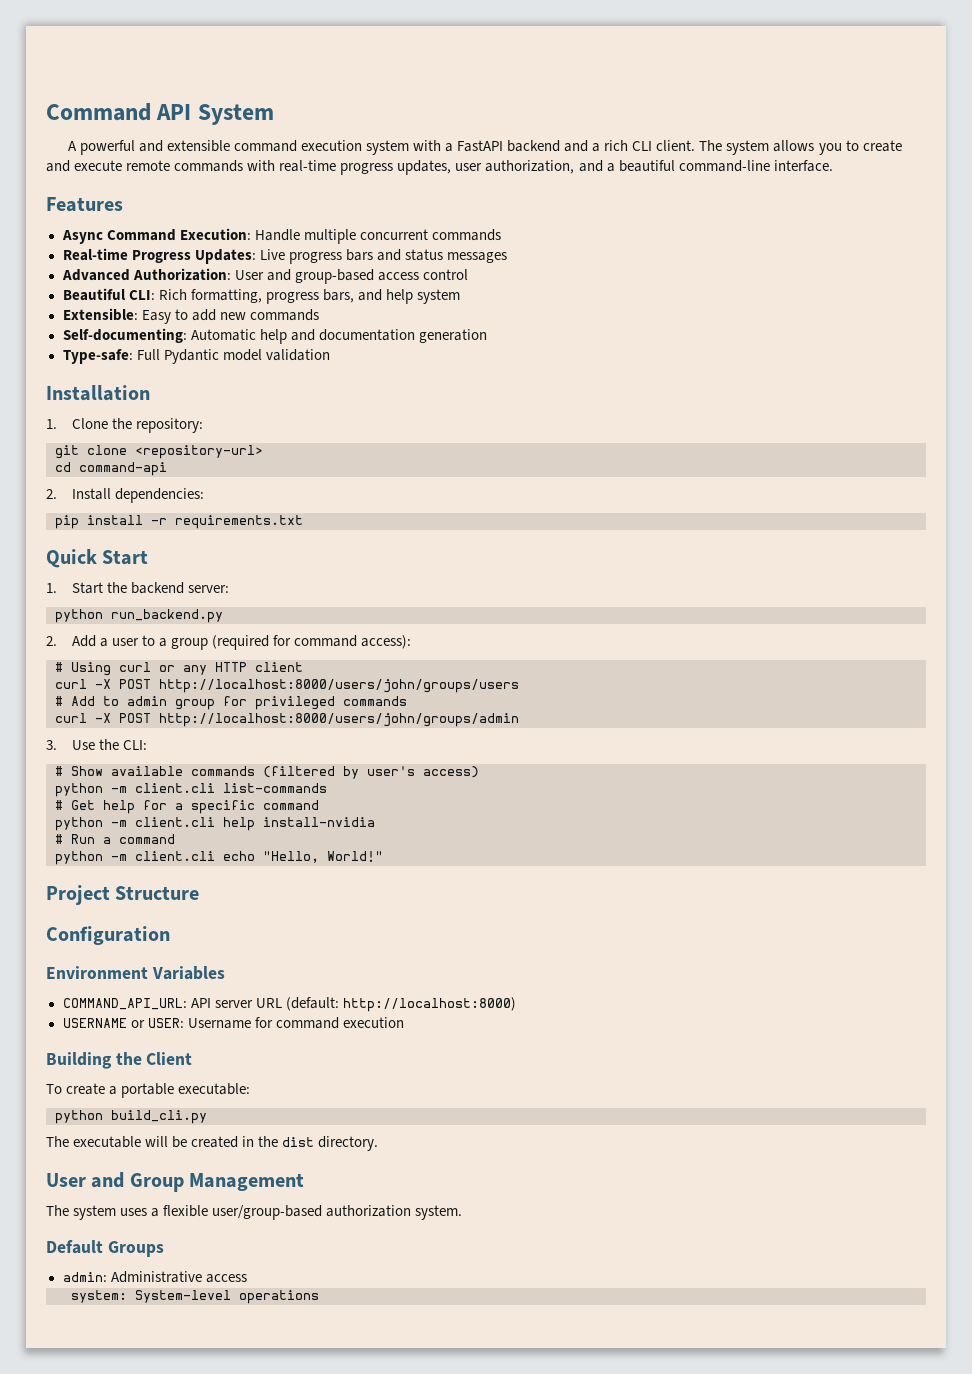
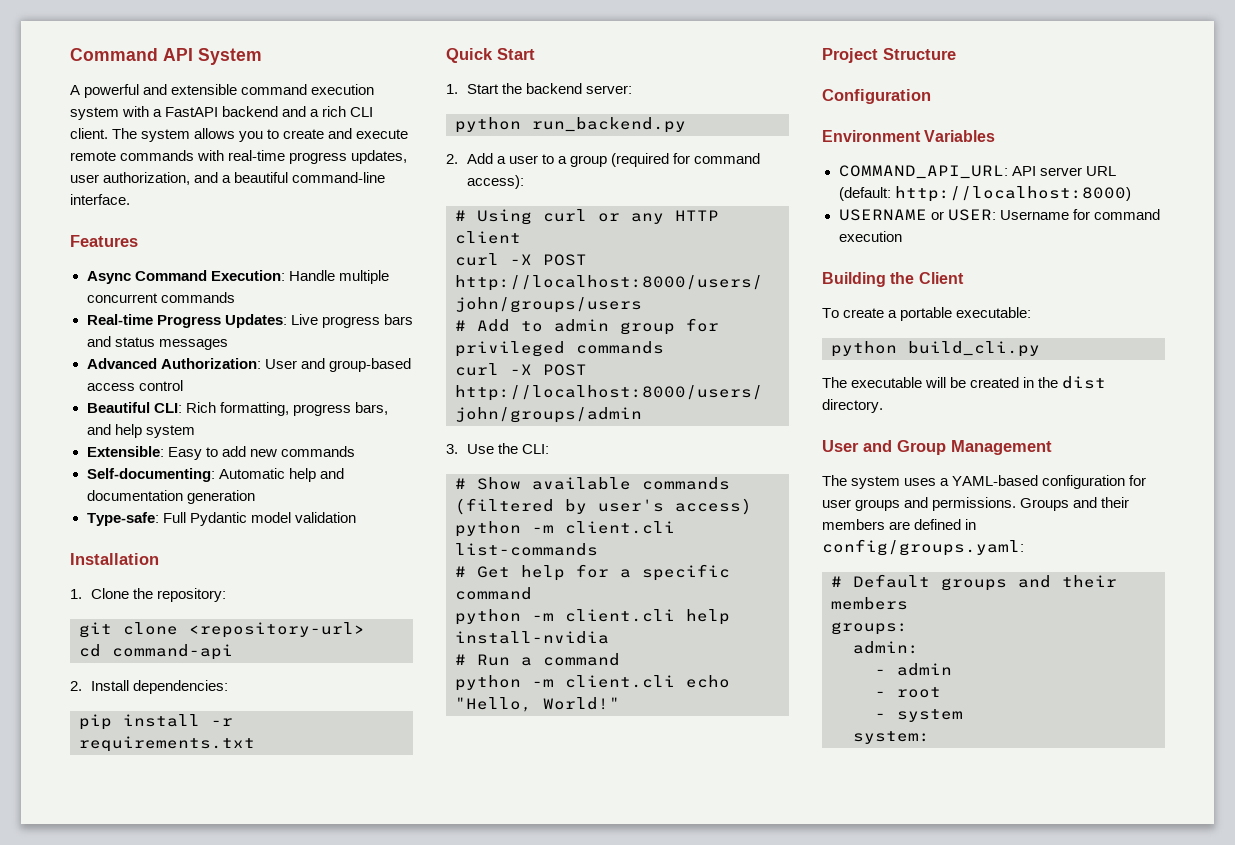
- The system uses a flexible user/group-based authorization system.
- Default Groups
- admin: Administrative access
+ The system uses a YAML-based configuration for user groups and permissions. Groups and their members are defined in config/groups.yaml:
+ # Default groups and their members
+ groups:
+ admin:
+ - admin
+ - root
+ - system
- system: System-level operations
+ system:

